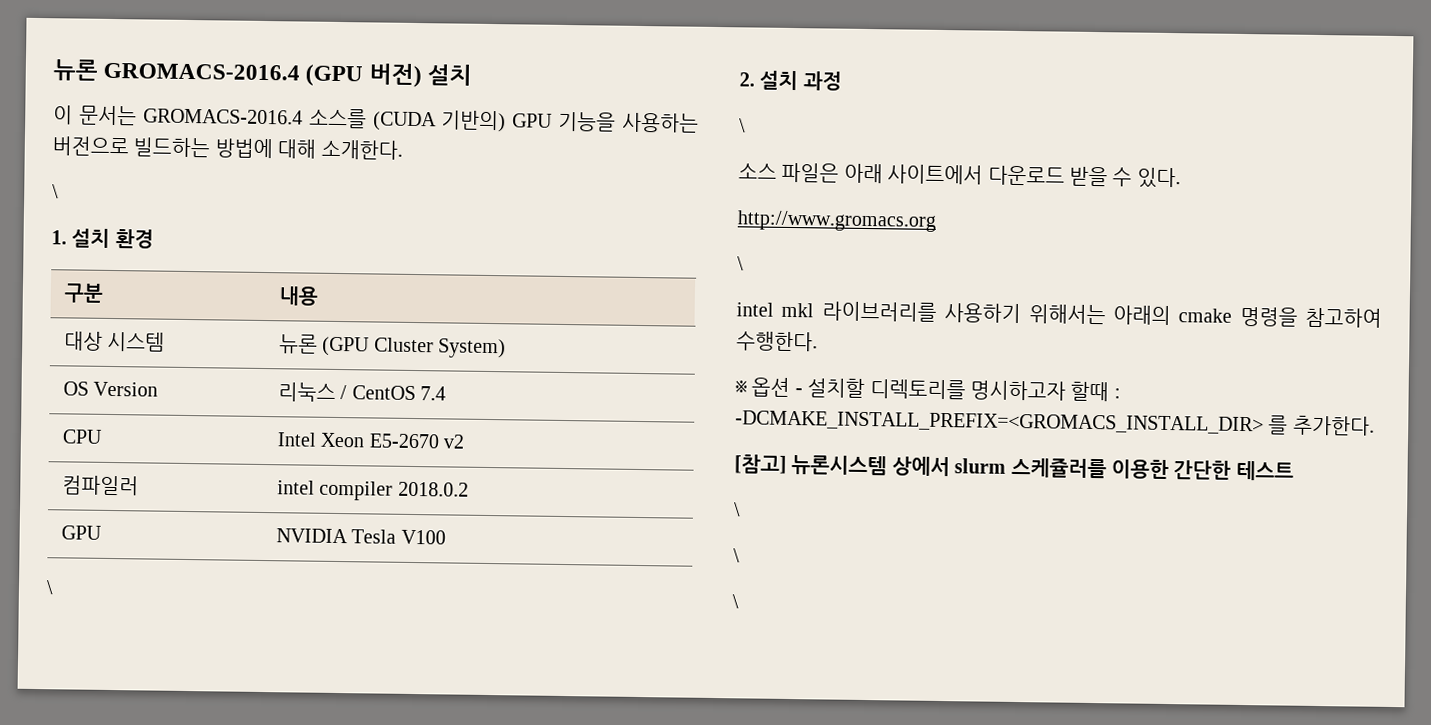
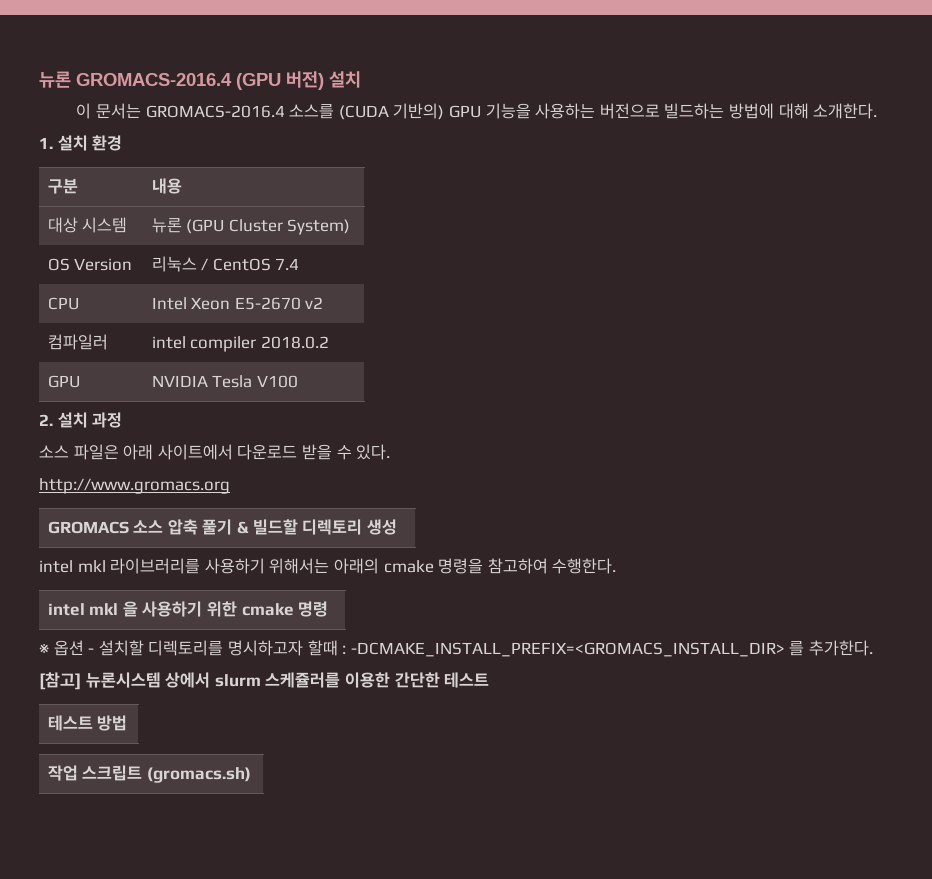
  이 문서는 GROMACS-2016.4 소스를 (CUDA 기반의) GPU 기능을 사용하는 버전으로 빌드하는 방법에 대해 소개한다.
- \
  GPU | NVIDIA Tesla V100
- \
  2. 설치 과정
- \
  http://www.gromacs.org
- \
+ GROMACS 소스 압축 풀기 & 빌드할 디렉토리 생성
+ intel mkl 을 사용하기 위한 cmake 명령
  [참고] 뉴론시스템 상에서 slurm 스케쥴러를 이용한 간단한 테스트
- \
- \
- \
+ 테스트 방법
+ 작업 스크립트 (gromacs.sh)

